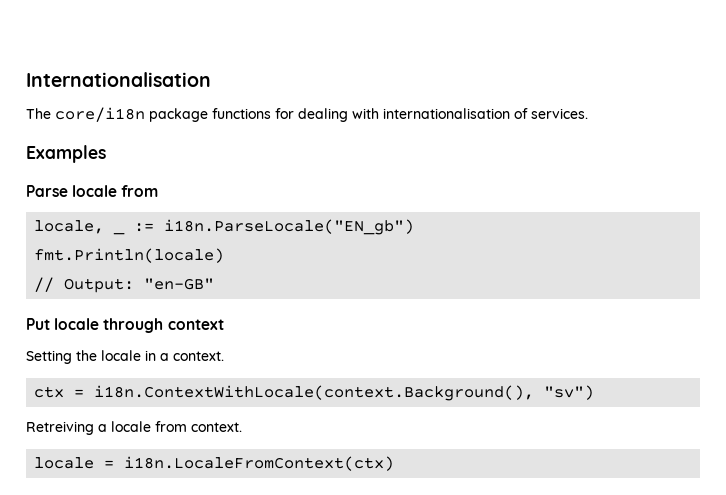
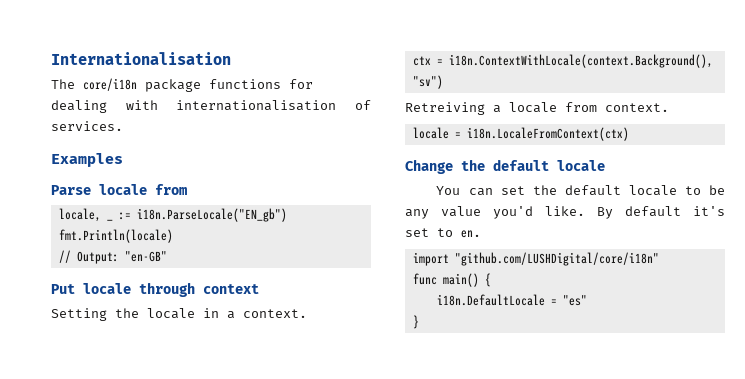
+ Change the default locale
+ You can set the default locale to be any value you'd like. By default it's set to en.
+ import "github.com/LUSHDigital/core/i18n"
+ func main() {
+ i18n.DefaultLocale = "es"
+ }

